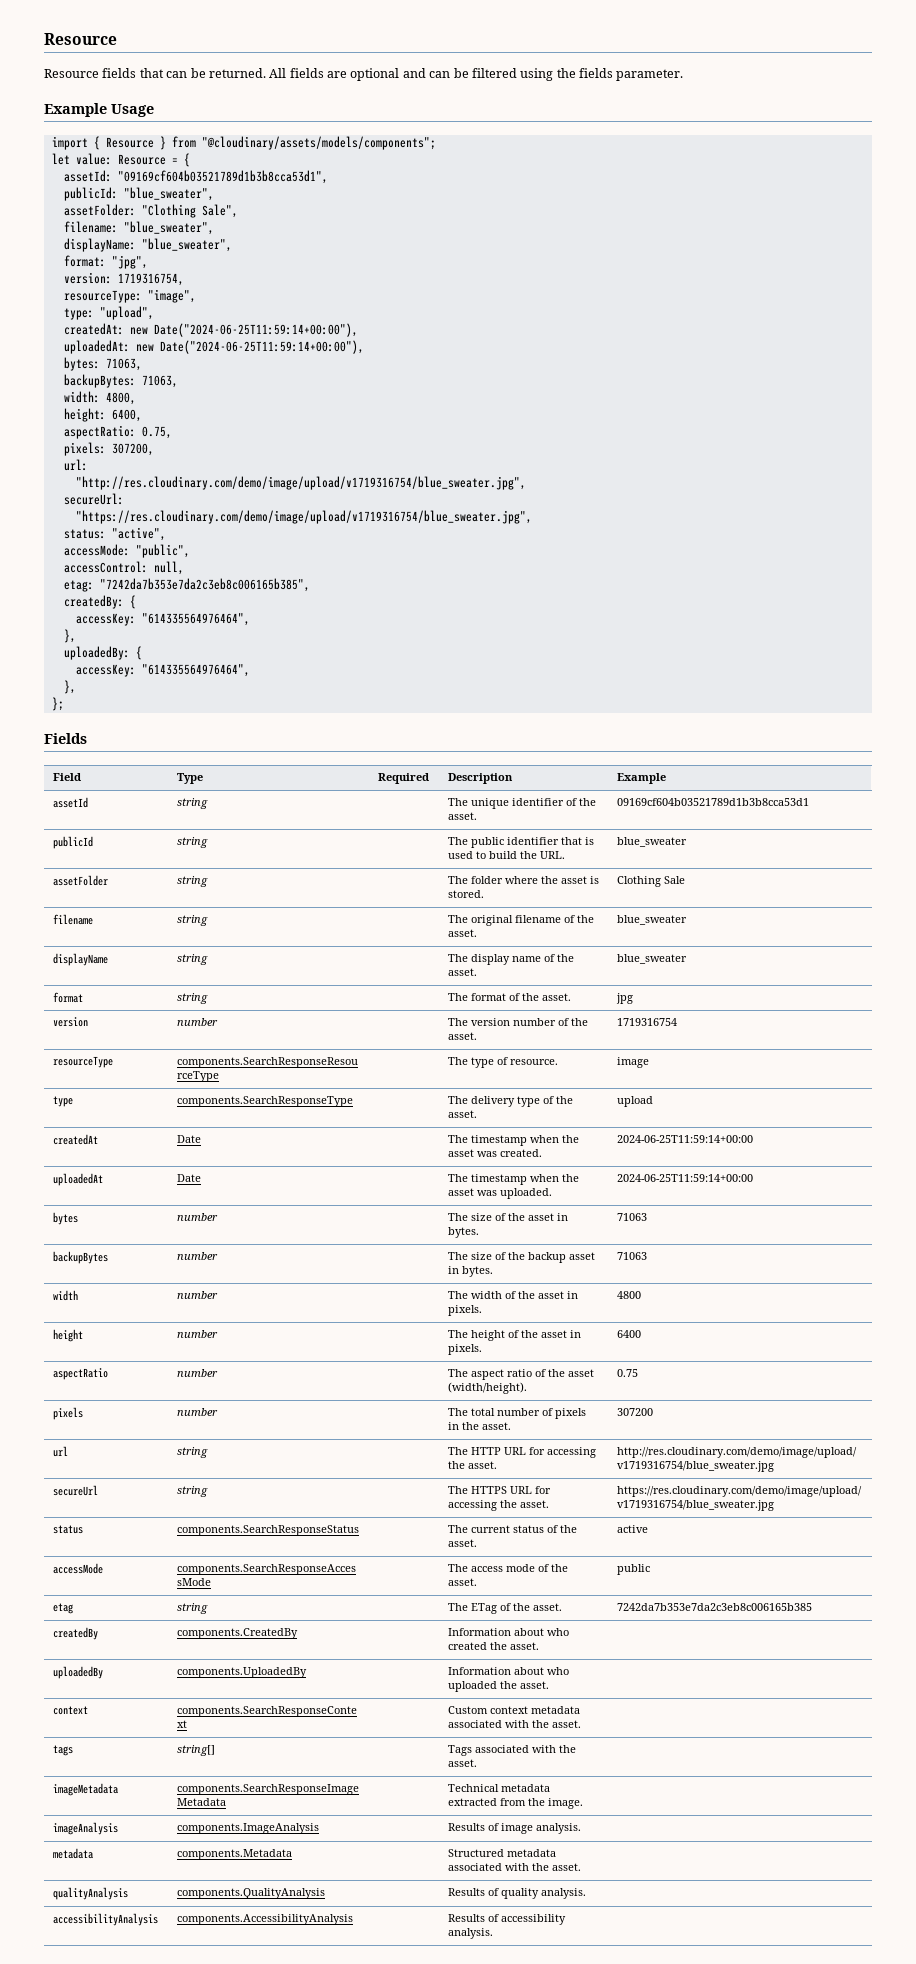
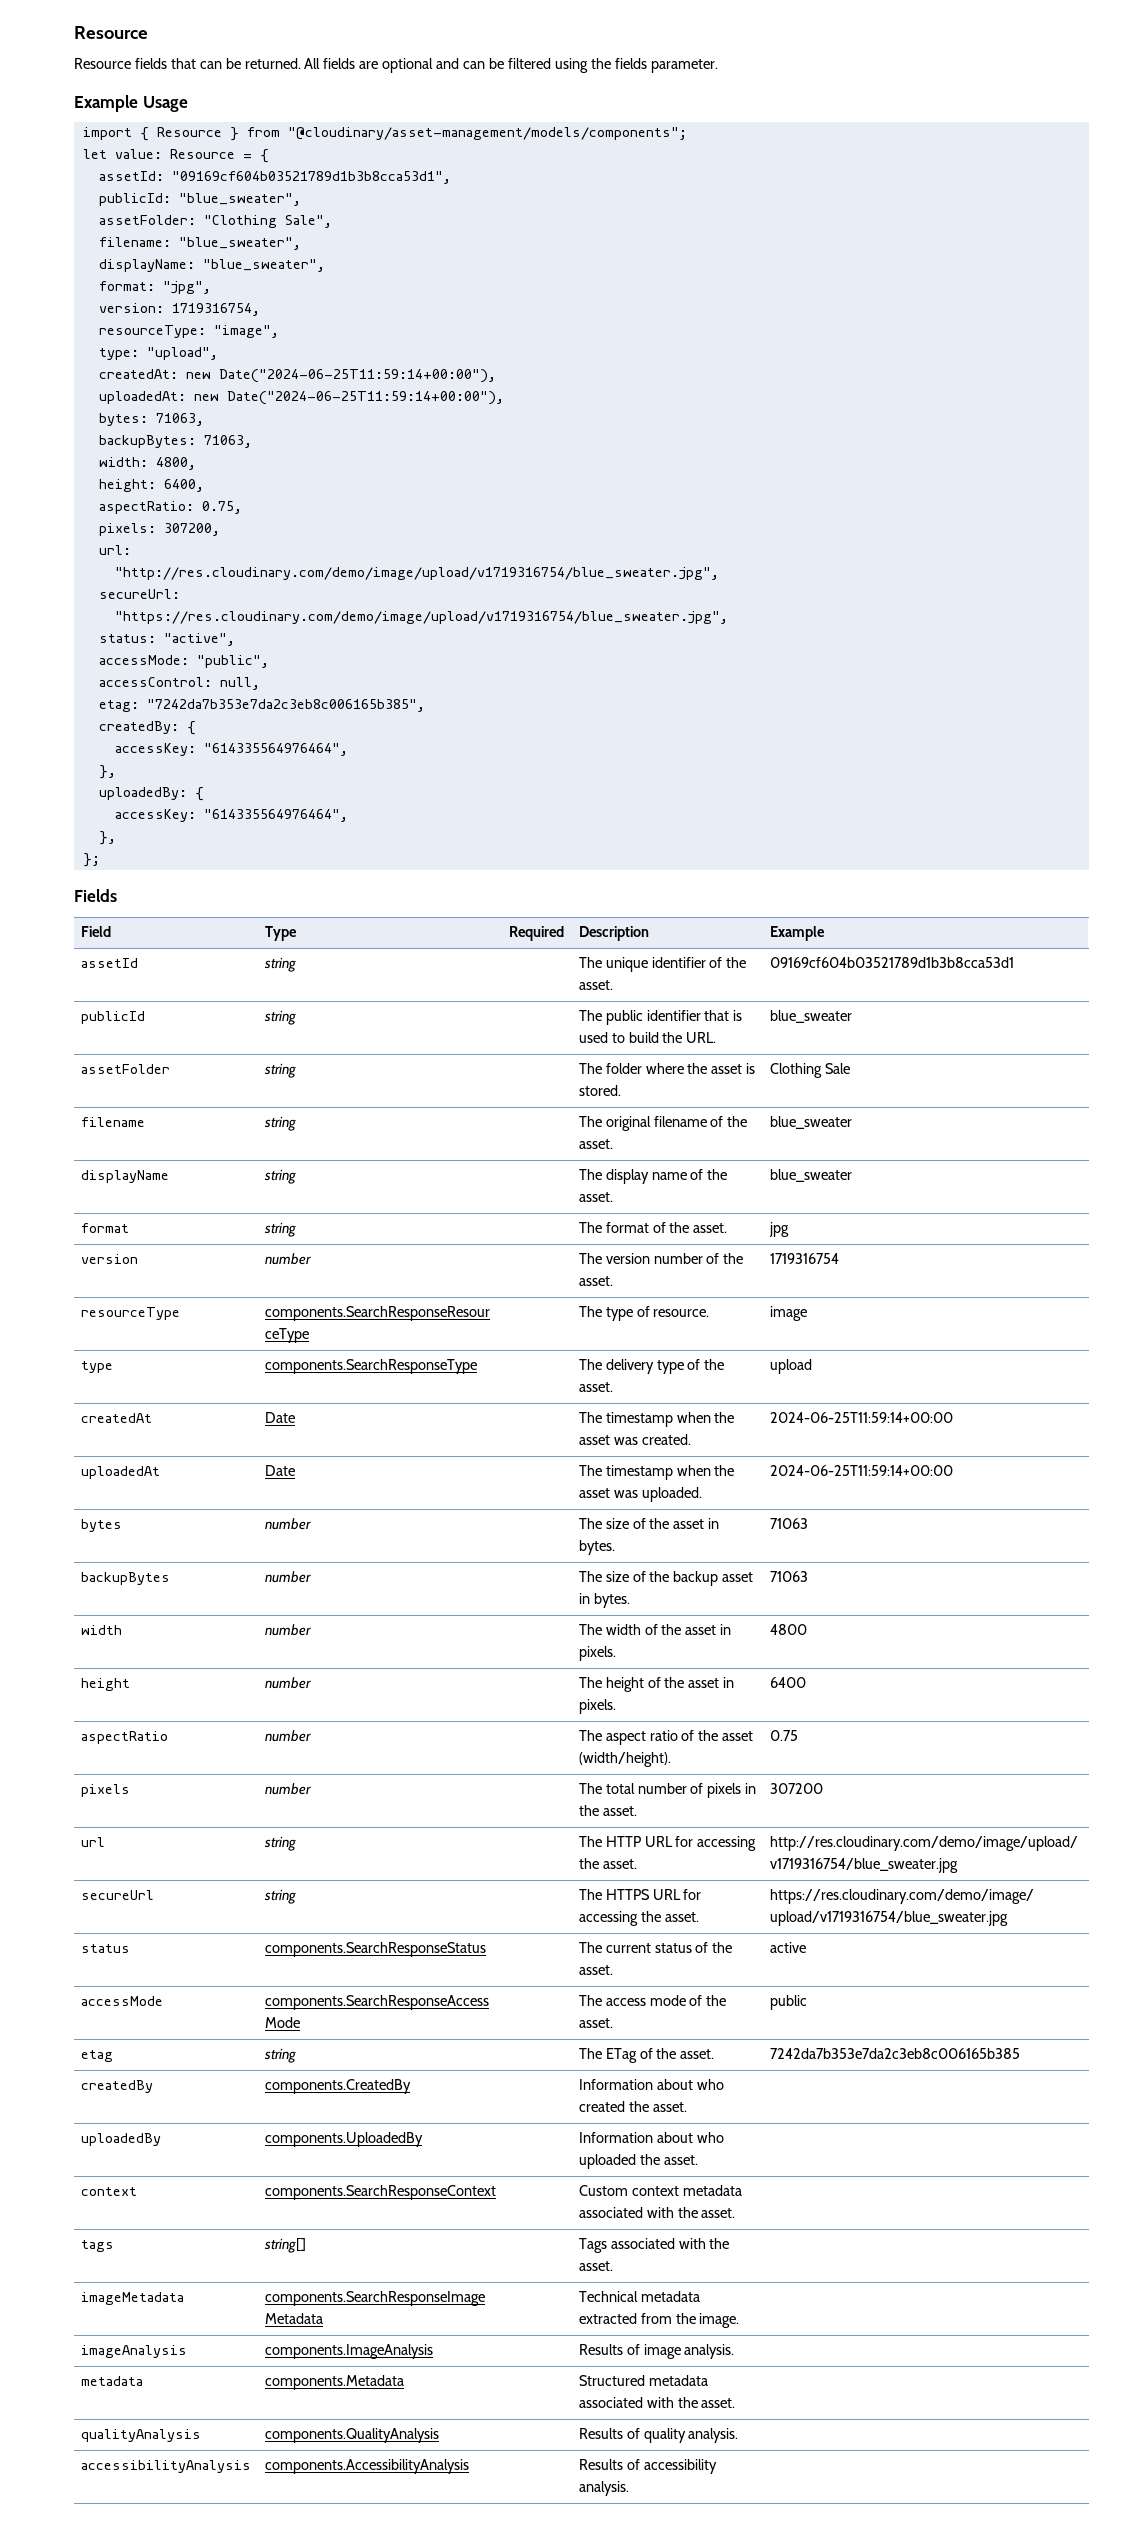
- import { Resource } from "@cloudinary/assets/models/components";
+ import { Resource } from "@cloudinary/asset-management/models/components";

